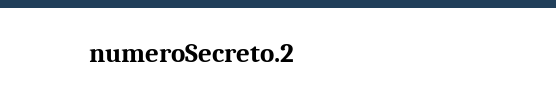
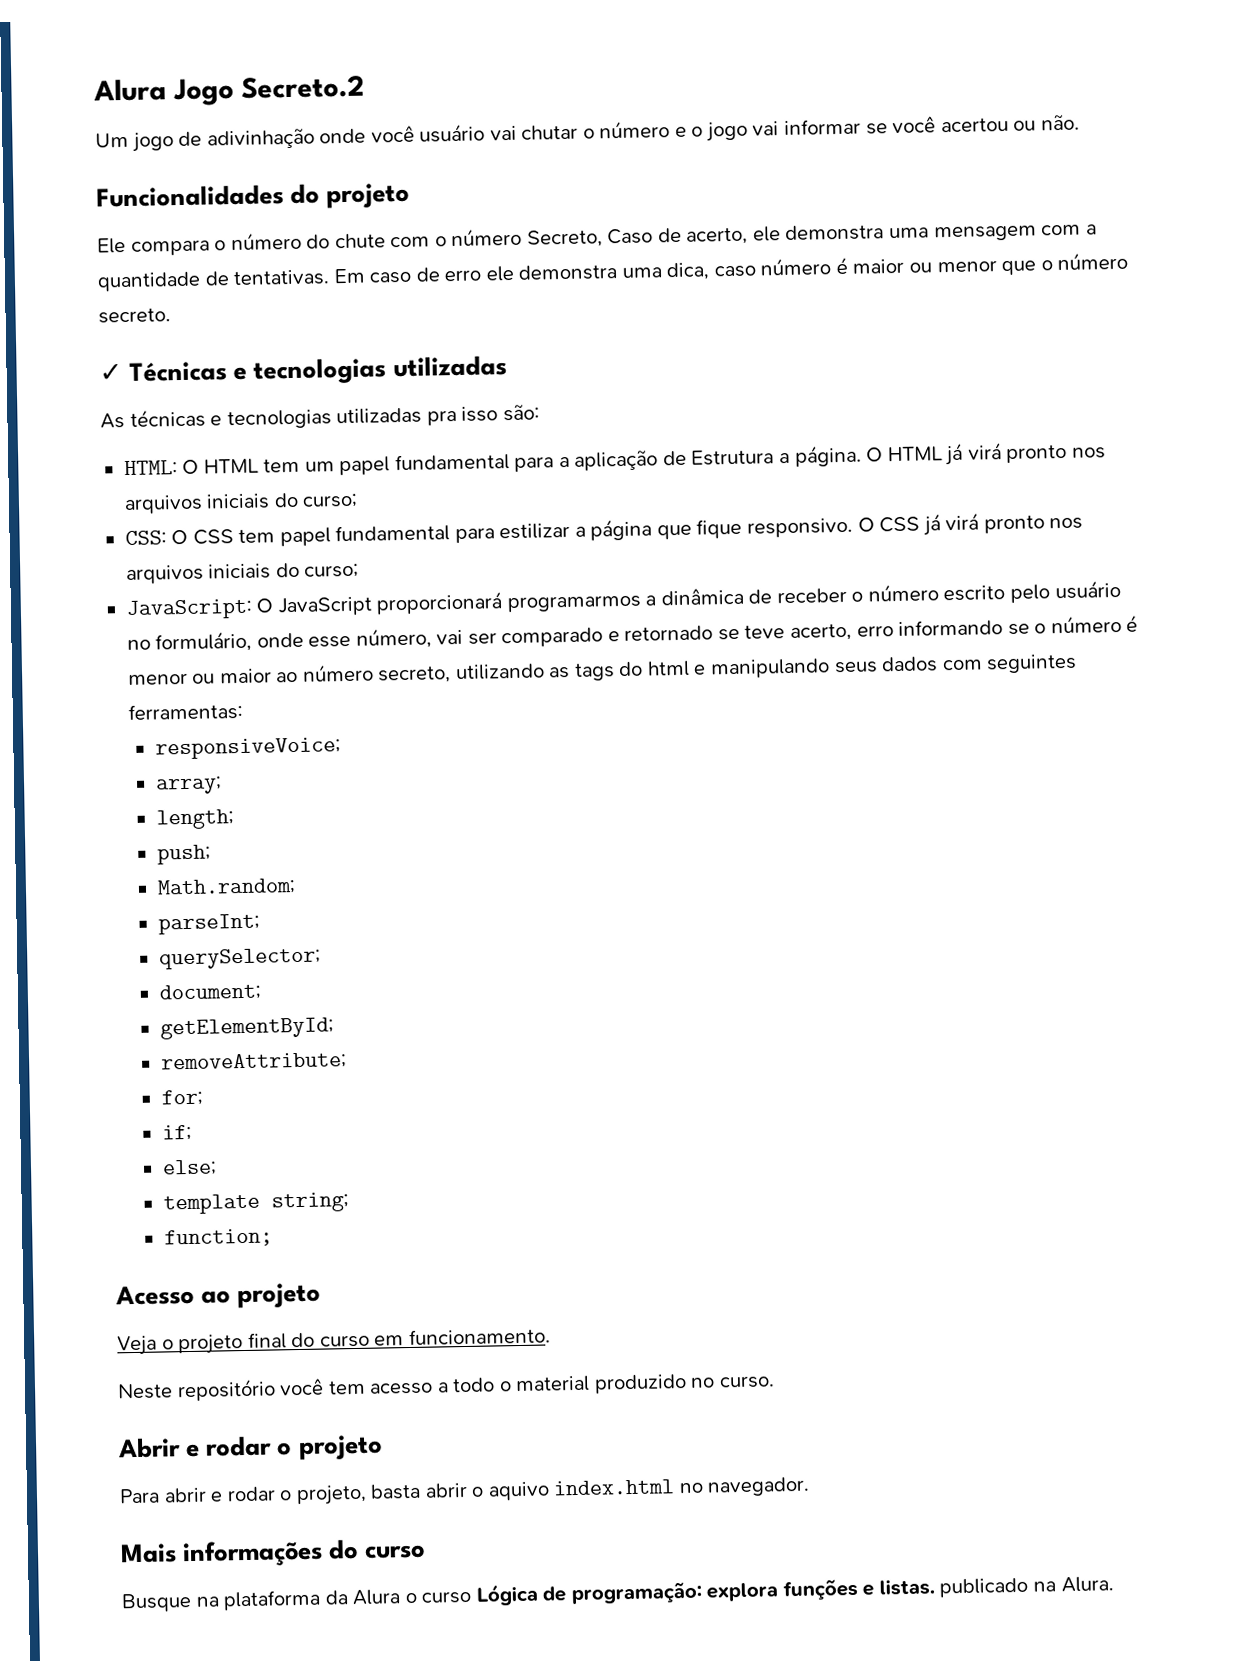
- numeroSecreto.2
+ Alura Jogo Secreto.2
+ Um jogo de adivinhação onde você usuário vai chutar o número e o jogo vai informar se você acertou ou não.
+ Funcionalidades do projeto
+ Ele compara o número do chute com o número Secreto, Caso de acerto, ele demonstra uma mensagem com a quantidade de tentativas. Em caso de erro ele demonstra uma dica, caso número é maior ou menor que o número secreto.
+ ✓ Técnicas e tecnologias utilizadas
+ As técnicas e tecnologias utilizadas pra isso são:
+ HTML: O HTML tem um papel fundamental para a aplicação de Estrutura a página. O HTML já virá pronto nos arquivos iniciais do curso;
+ CSS: O CSS tem papel fundamental para estilizar a página que fique responsivo. O CSS já virá pronto nos arquivos iniciais do curso;
+ JavaScript: O JavaScript proporcionará programarmos a dinâmica de receber o número escrito pelo usuário no formulário, onde esse número, vai ser comparado e retornado se teve acerto, erro informando se o número é menor ou maior ao número secreto, utilizando as tags do html e manipulando seus dados com seguintes ferramentas:
+ responsiveVoice;
+ array;
+ length;
+ push;
+ Math.random;
+ parseInt;
+ querySelector;
+ document;
+ getElementById;
+ removeAttribute;
+ for;
+ if;
+ else;
+ template string;
+ function;
+ Acesso ao projeto
+ Veja o projeto final do curso em funcionamento.
+ Neste repositório você tem acesso a todo o material produzido no curso.
+ Abrir e rodar o projeto
+ Para abrir e rodar o projeto, basta abrir o aquivo index.html no navegador.
+ Mais informações do curso
+ Busque na plataforma da Alura o curso Lógica de programação: explora funções e listas. publicado na Alura.

